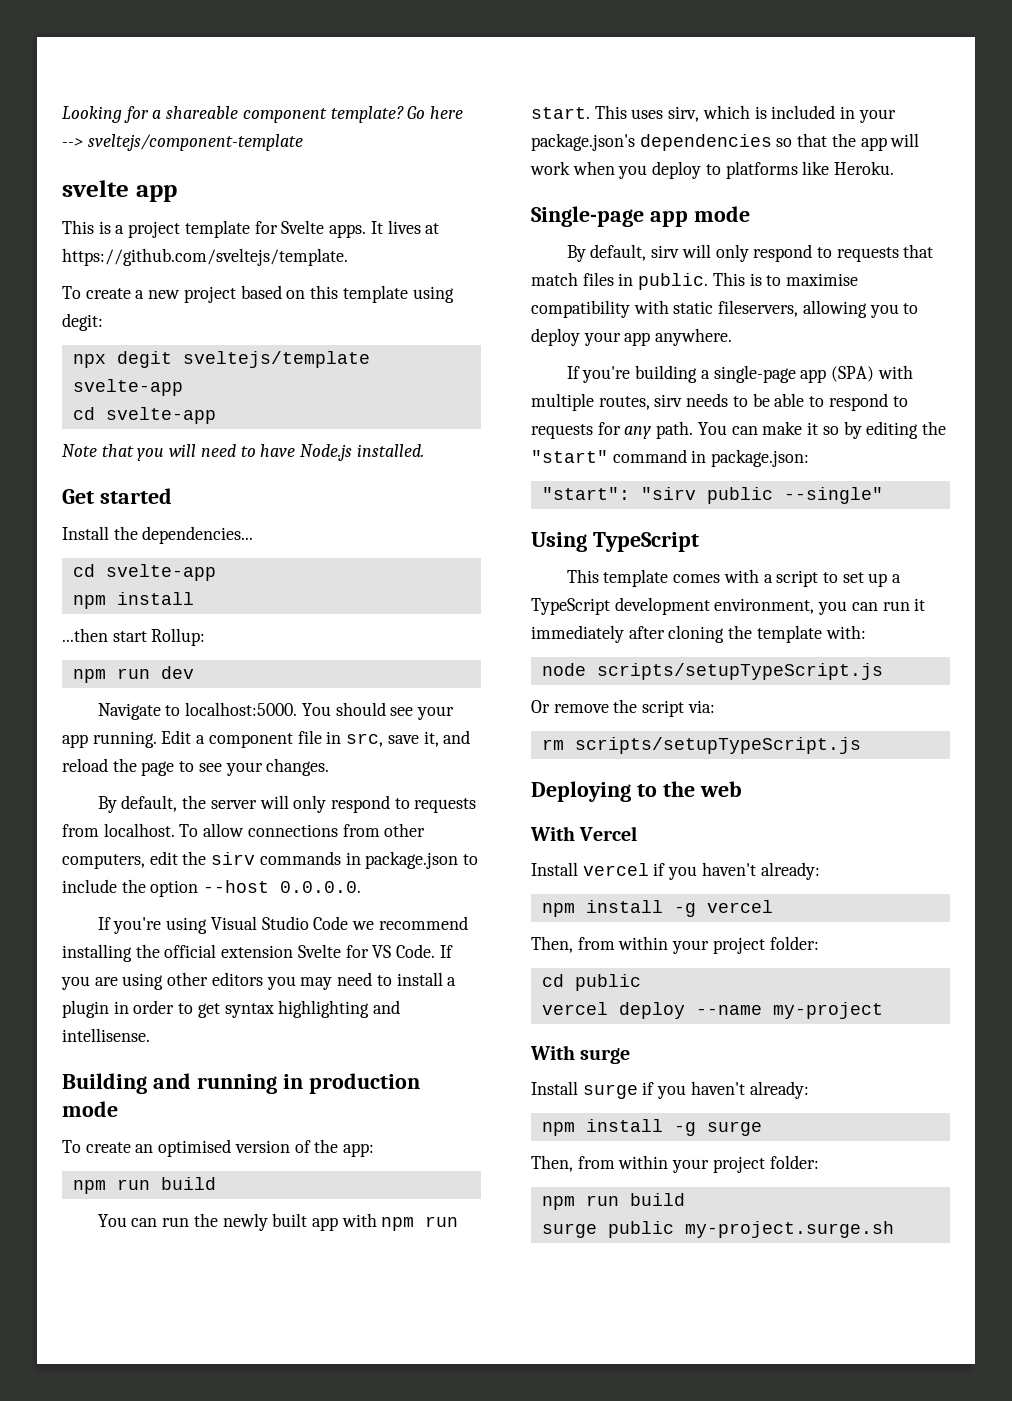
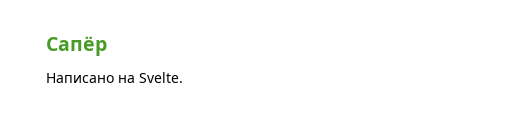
- Looking for a shareable component template? Go here --> sveltejs/component-template
- svelte app
- This is a project template for Svelte apps. It lives at https://github.com/sveltejs/template.
- To create a new project based on this template using degit:
- npx degit sveltejs/template svelte-app
- cd svelte-app
- Note that you will need to have Node.js installed.
- Get started
- Install the dependencies...
- cd svelte-app
- npm install
- ...then start Rollup:
- npm run dev
- Navigate to localhost:5000. You should see your app running. Edit a component file in src, save it, and reload the page to see your changes.
- By default, the server will only respond to requests from localhost. To allow connections from other computers, edit the sirv commands in package.json to include the option --host 0.0.0.0.
- If you're using Visual Studio Code we recommend installing the official extension Svelte for VS Code. If you are using other editors you may need to install a plugin in order to get syntax highlighting and intellisense.
- Building and running in production mode
- To create an optimised version of the app:
- npm run build
- You can run the newly built app with npm run start. This uses sirv, which is included in your package.json's dependencies so that the app will work when you deploy to platforms like Heroku.
- Single-page app mode
- By default, sirv will only respond to requests that match files in public. This is to maximise compatibility with static fileservers, allowing you to deploy your app anywhere.
- If you're building a single-page app (SPA) with multiple routes, sirv needs to be able to respond to requests for any path. You can make it so by editing the "start" command in package.json:
- "start": "sirv public --single"
- Using TypeScript
- This template comes with a script to set up a TypeScript development environment, you can run it immediately after cloning the template with:
- node scripts/setupTypeScript.js
- Or remove the script via:
- rm scripts/setupTypeScript.js
- Deploying to the web
- With Vercel
- Install vercel if you haven't already:
- npm install -g vercel
- Then, from within your project folder:
- cd public
- vercel deploy --name my-project
- With surge
- Install surge if you haven't already:
- npm install -g surge
- Then, from within your project folder:
- npm run build
- surge public my-project.surge.sh
+ Сапёр
+ Написано на Svelte.

